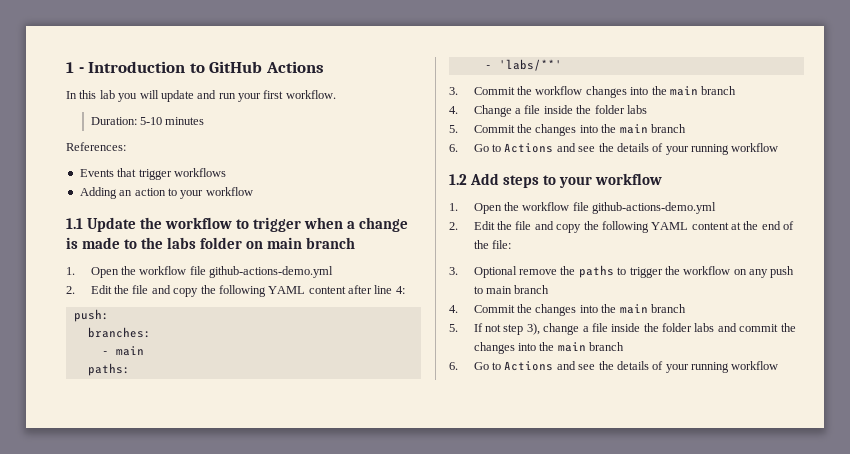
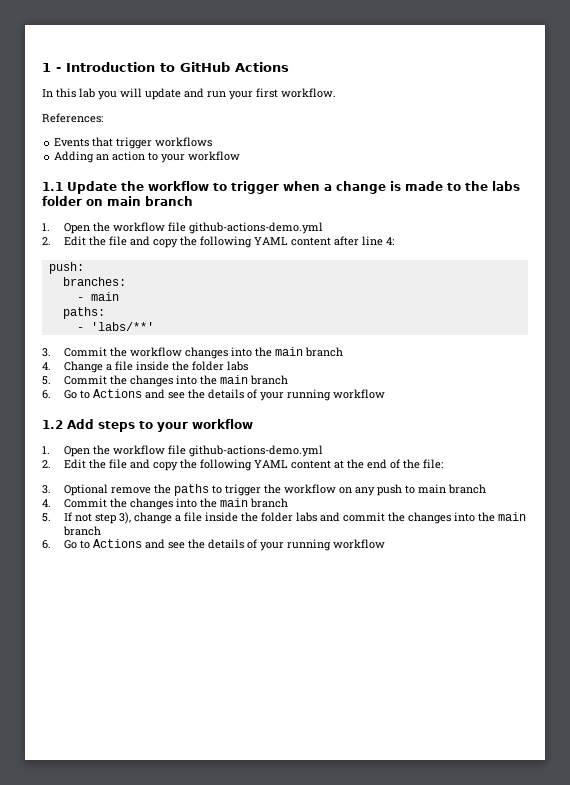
- Duration: 5-10 minutes

